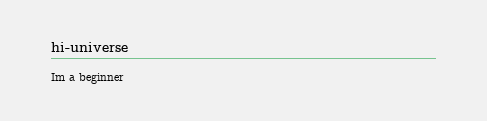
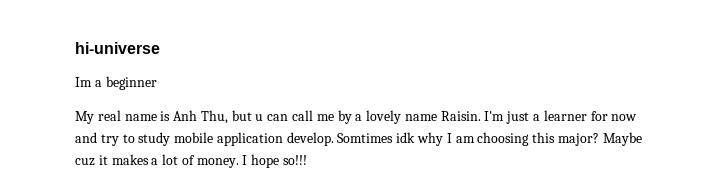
+ My real name is Anh Thu, but u can call me by a lovely name Raisin. I'm just a learner for now and try to study mobile application develop. Somtimes idk why I am choosing this major? Maybe cuz it makes a lot of money. I hope so!!!

